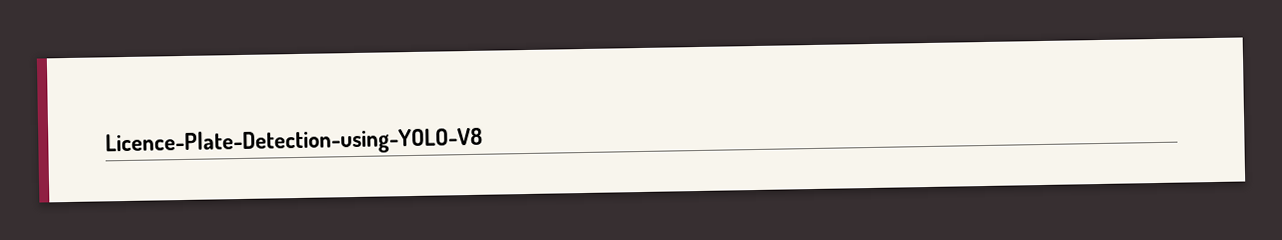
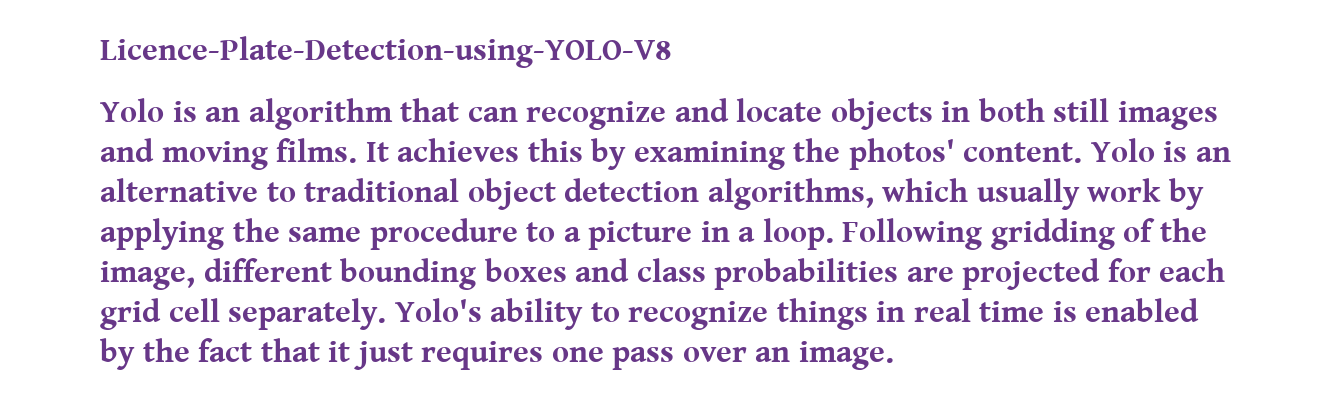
+ Yolo is an algorithm that can recognize and locate objects in both still images and moving films. It achieves this by examining the photos' content. Yolo is an alternative to traditional object detection algorithms, which usually work by applying the same procedure to a picture in a loop. Following gridding of the image, different bounding boxes and class probabilities are projected for each grid cell separately. Yolo's ability to recognize things in real time is enabled by the fact that it just requires one pass over an image.

